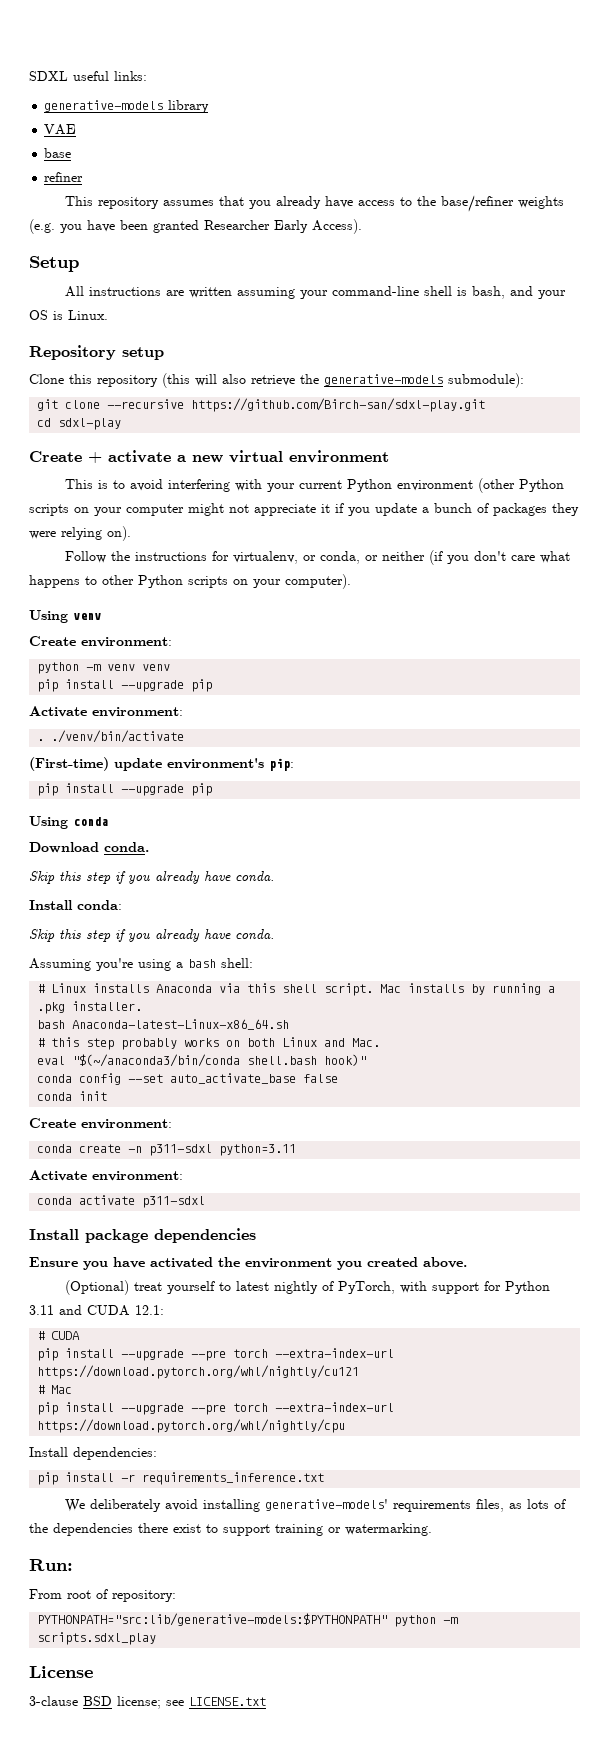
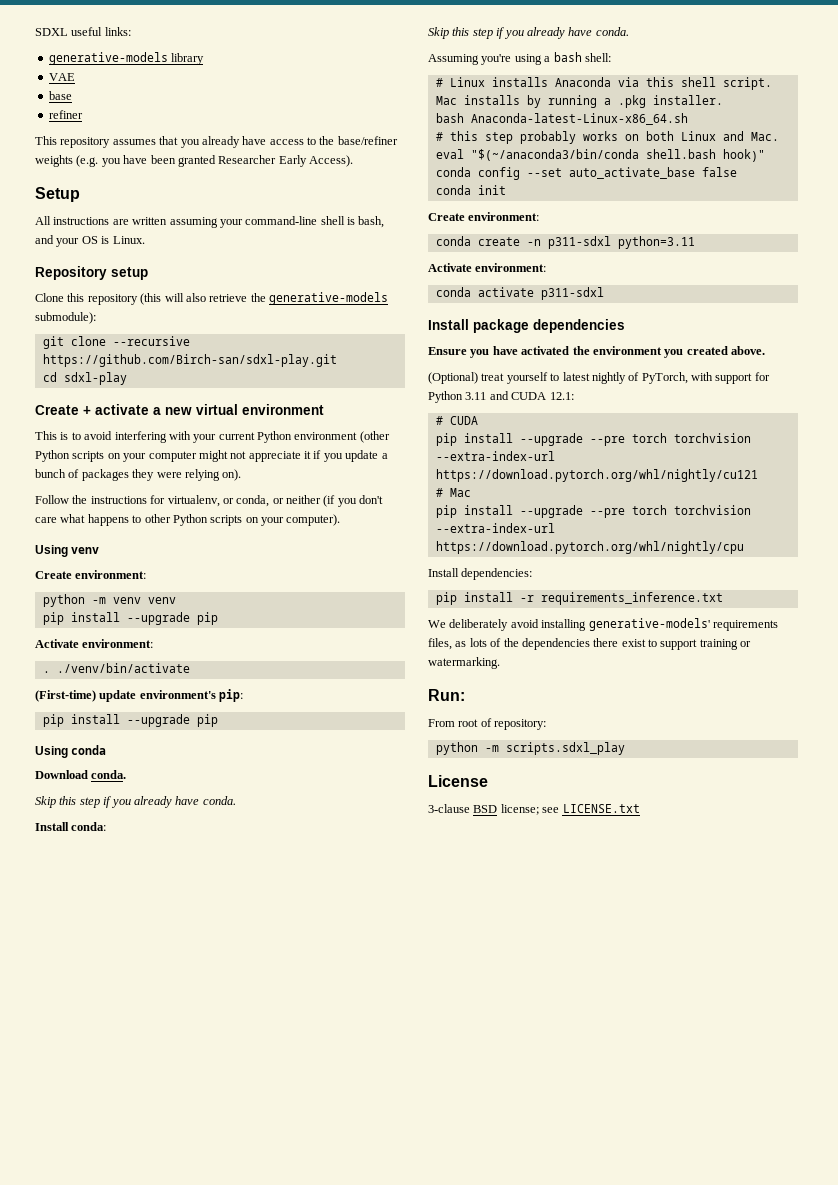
- pip install --upgrade --pre torch --extra-index-url https://download.pytorch.org/whl/nightly/cu121
+ pip install --upgrade --pre torch torchvision --extra-index-url https://download.pytorch.org/whl/nightly/cu121
- pip install --upgrade --pre torch --extra-index-url https://download.pytorch.org/whl/nightly/cpu
+ pip install --upgrade --pre torch torchvision --extra-index-url https://download.pytorch.org/whl/nightly/cpu
- PYTHONPATH="src:lib/generative-models:$PYTHONPATH" python -m scripts.sdxl_play
+ python -m scripts.sdxl_play

